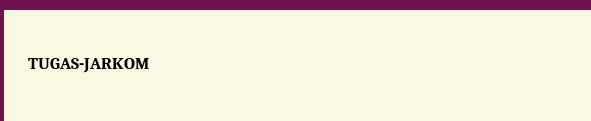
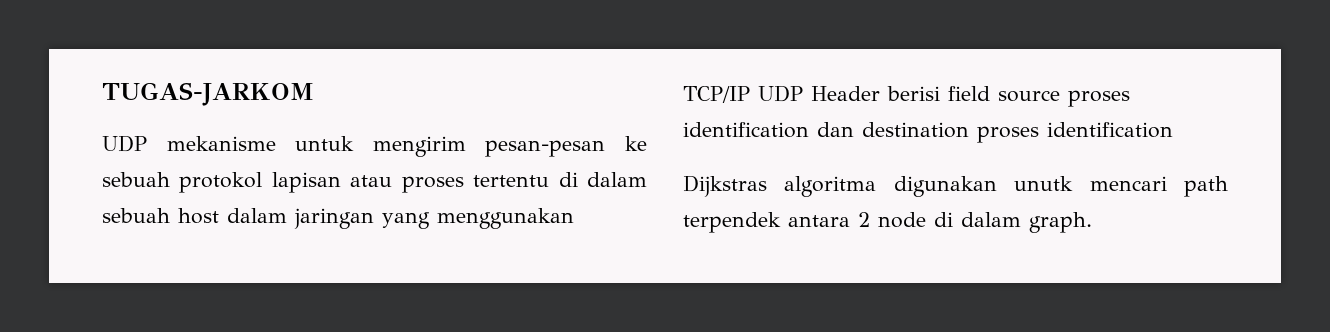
+ UDP mekanisme untuk mengirim pesan-pesan ke sebuah protokol lapisan atau proses tertentu di dalam sebuah host dalam jaringan yang menggunakan TCP/IP UDP Header berisi field source proses identification dan destination proses identification
+ Dijkstras algoritma digunakan unutk mencari path terpendek antara 2 node di dalam graph.

